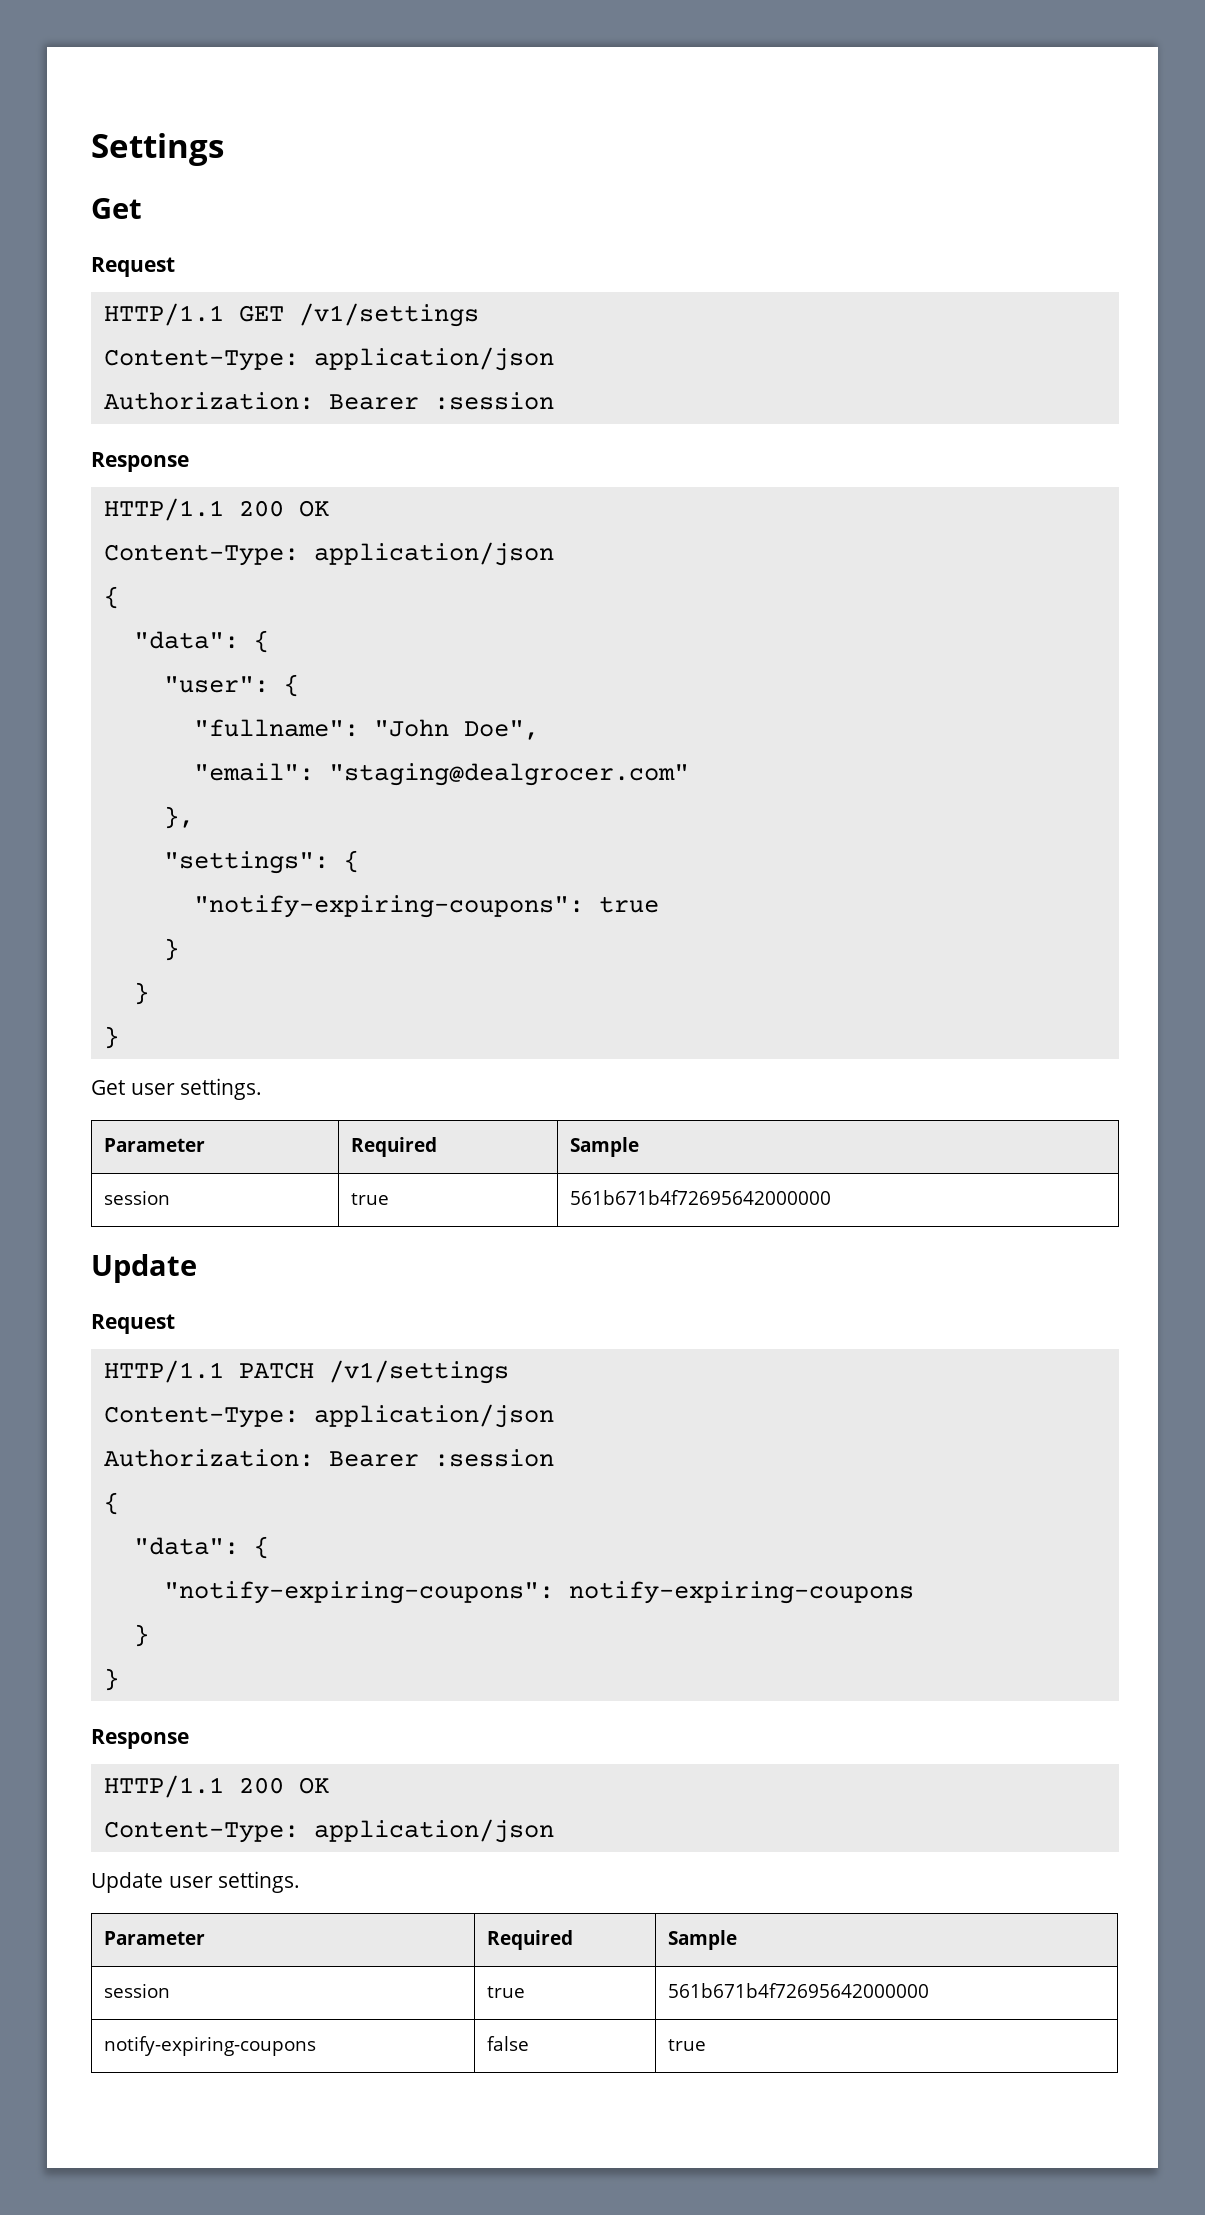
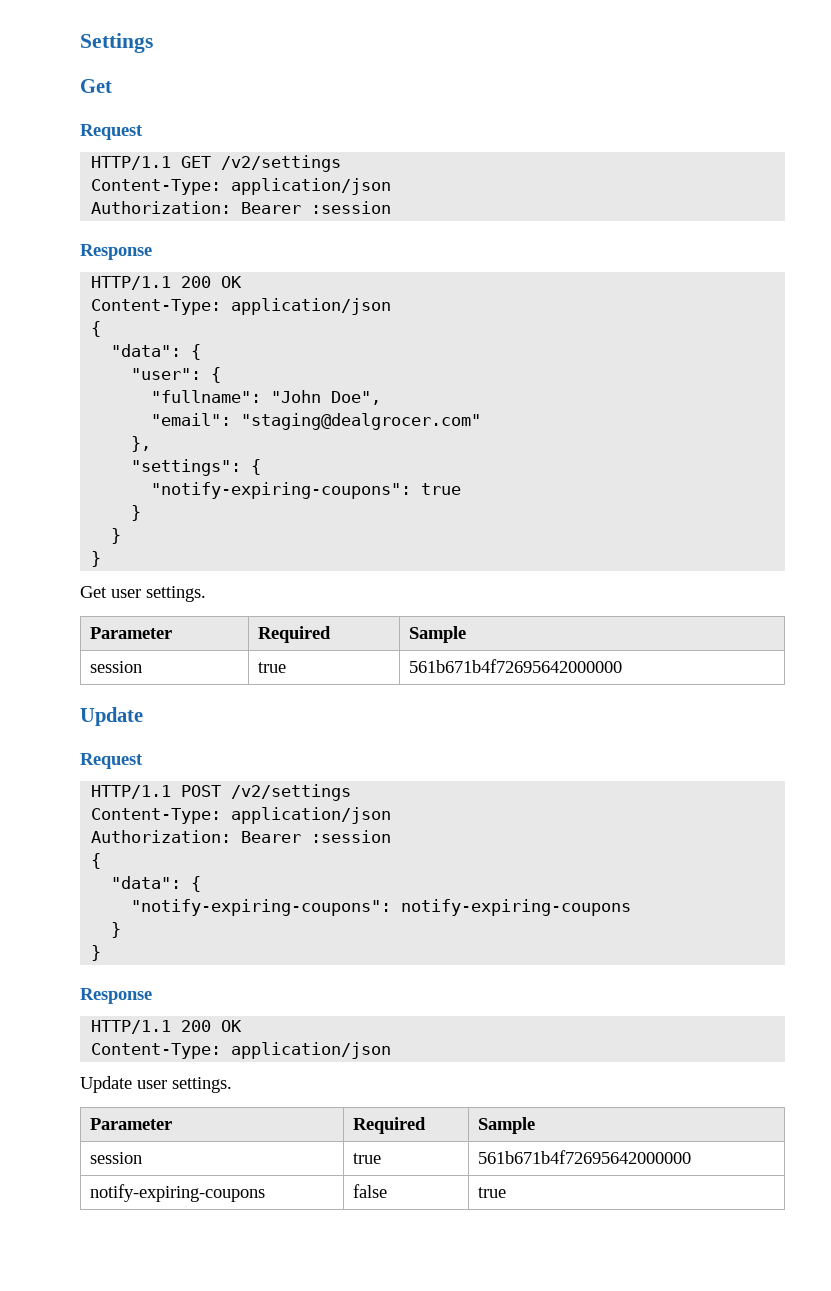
- HTTP/1.1 GET /v1/settings
+ HTTP/1.1 GET /v2/settings
- HTTP/1.1 PATCH /v1/settings
+ HTTP/1.1 POST /v2/settings

